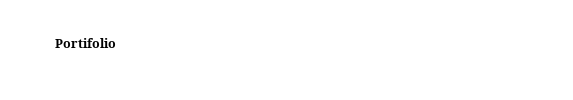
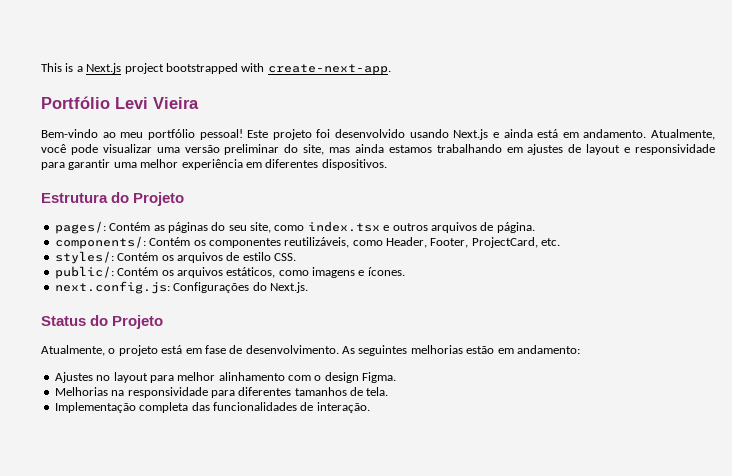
- Portifolio
+ This is a Next.js project bootstrapped with create-next-app.
+ Portfólio Levi Vieira
+ Bem-vindo ao meu portfólio pessoal! Este projeto foi desenvolvido usando Next.js e ainda está em andamento. Atualmente, você pode visualizar uma versão preliminar do site, mas ainda estamos trabalhando em ajustes de layout e responsividade para garantir uma melhor experiência em diferentes dispositivos.
+ Estrutura do Projeto
+ pages/: Contém as páginas do seu site, como index.tsx e outros arquivos de página.
+ components/: Contém os componentes reutilizáveis, como Header, Footer, ProjectCard, etc.
+ styles/: Contém os arquivos de estilo CSS.
+ public/: Contém os arquivos estáticos, como imagens e ícones.
+ next.config.js: Configurações do Next.js.
+ Status do Projeto
+ Atualmente, o projeto está em fase de desenvolvimento. As seguintes melhorias estão em andamento:
+ Ajustes no layout para melhor alinhamento com o design Figma.
+ Melhorias na responsividade para diferentes tamanhos de tela.
+ Implementação completa das funcionalidades de interação.

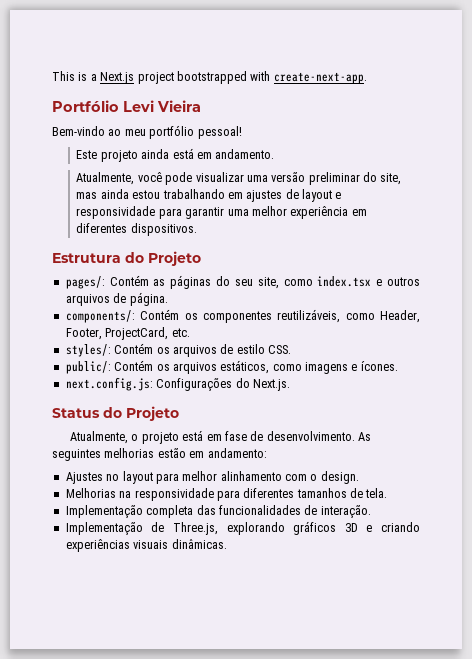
- Bem-vindo ao meu portfólio pessoal! Este projeto foi desenvolvido usando Next.js e ainda está em andamento. Atualmente, você pode visualizar uma versão preliminar do site, mas ainda estamos trabalhando em ajustes de layout e responsividade para garantir uma melhor experiência em diferentes dispositivos.
+ Bem-vindo ao meu portfólio pessoal!
+ Este projeto ainda está em andamento.
+ Atualmente, você pode visualizar uma versão preliminar do site, mas ainda estou trabalhando em ajustes de layout e responsividade para garantir uma melhor experiência em diferentes dispositivos.
- Ajustes no layout para melhor alinhamento com o design Figma.
+ Ajustes no layout para melhor alinhamento com o design.
+ Implementação de Three.js, explorando gráficos 3D e criando experiências visuais dinâmicas.

